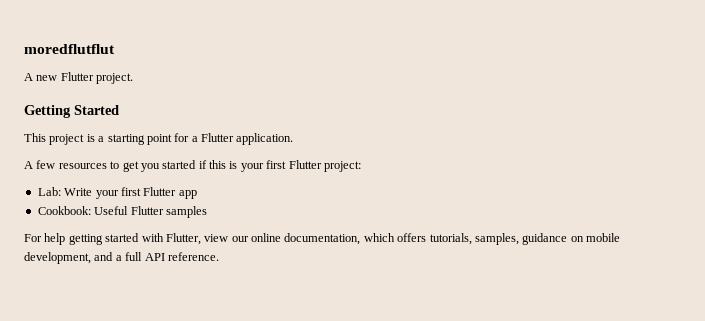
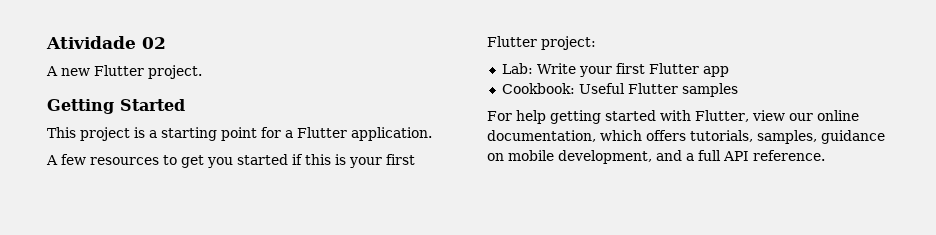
- moredflutflut
+ Atividade 02

